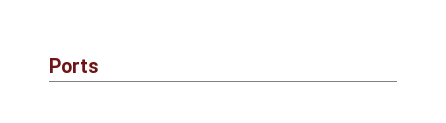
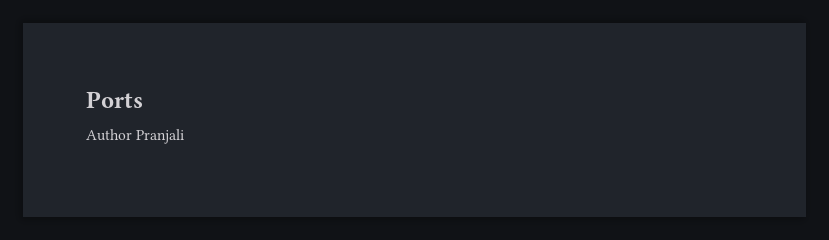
+ Author Pranjali

